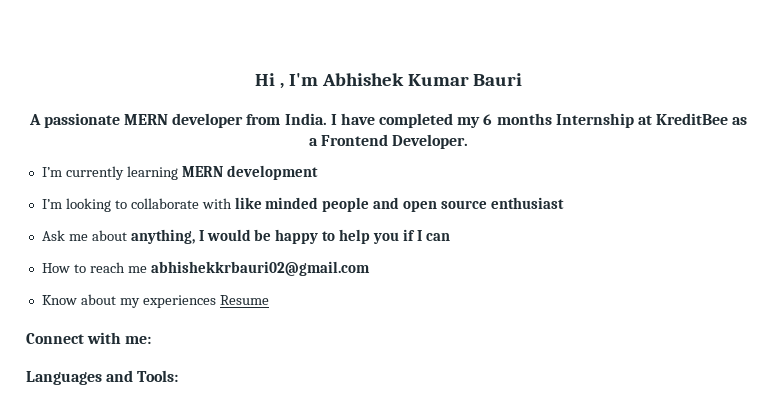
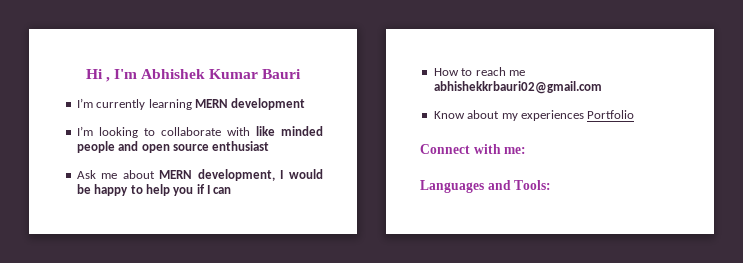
- A passionate MERN developer from India. I have completed my 6 months Internship at KreditBee as a Frontend Developer.
- Ask me about anything, I would be happy to help you if I can
+ Ask me about MERN development, I would be happy to help you if I can
- Know about my experiences Resume
+ Know about my experiences Portfolio

